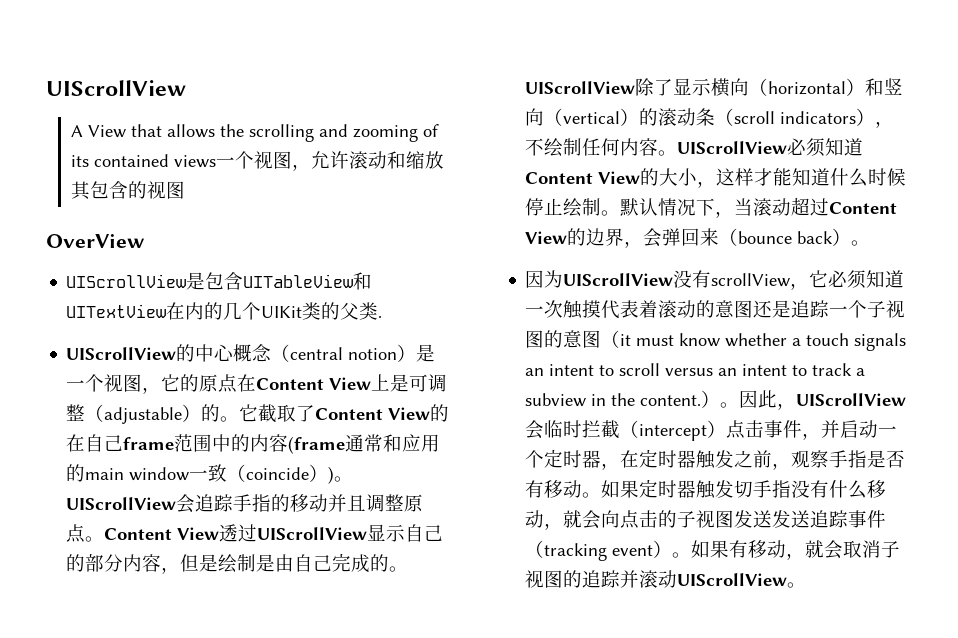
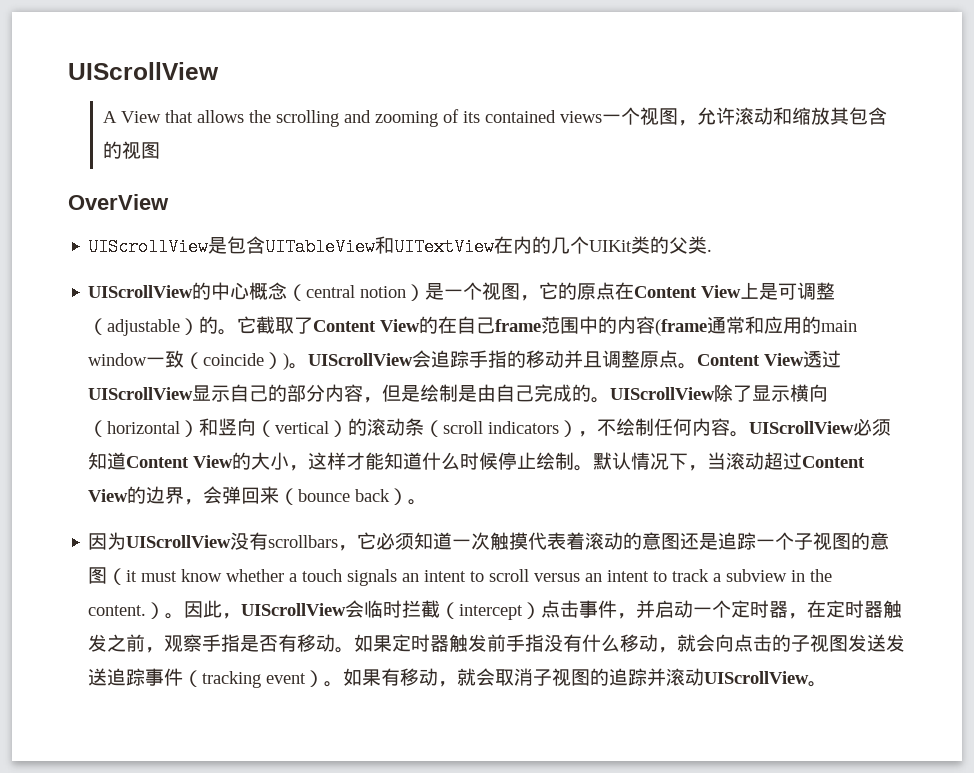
- 因为UIScrollView没有scrollView，它必须知道一次触摸代表着滚动的意图还是追踪一个子视图的意图（it must know whether a touch signals an intent to scroll versus an intent to track a subview in the content.）。
+ 因为UIScrollView没有scrollbars，它必须知道一次触摸代表着滚动的意图还是追踪一个子视图的意图（it must know whether a touch signals an intent to scroll versus an intent to track a subview in the content.）。
- 如果定时器触发切手指没有什么移动，就会向点击的子视图发送发送追踪事件（tracking event）。
+ 如果定时器触发前手指没有什么移动，就会向点击的子视图发送发送追踪事件（tracking event）。

